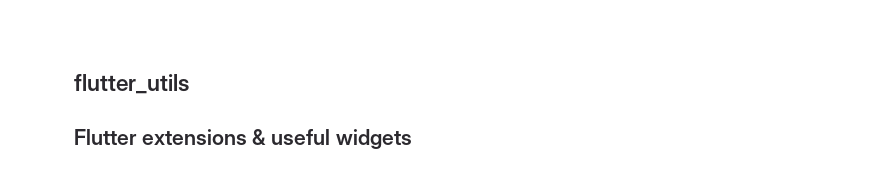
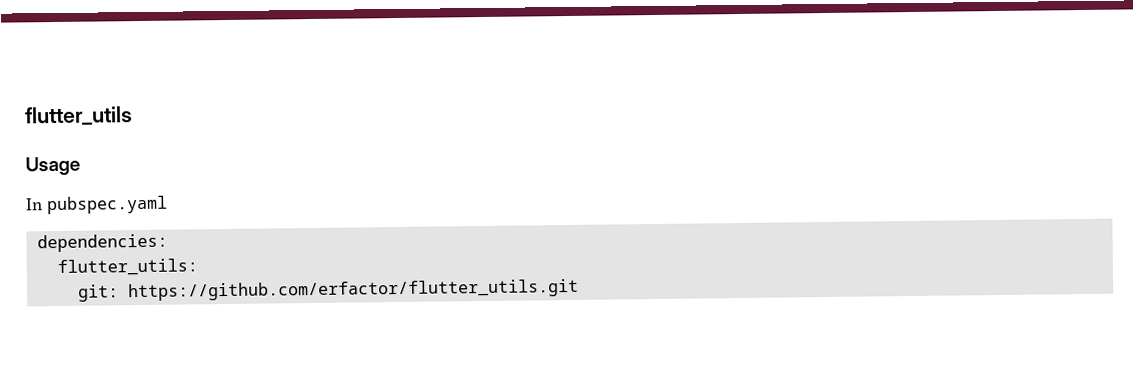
- Flutter extensions & useful widgets
+ Usage
+ In pubspec.yaml
+ dependencies:
+ flutter_utils:
+ git: https://github.com/erfactor/flutter_utils.git

